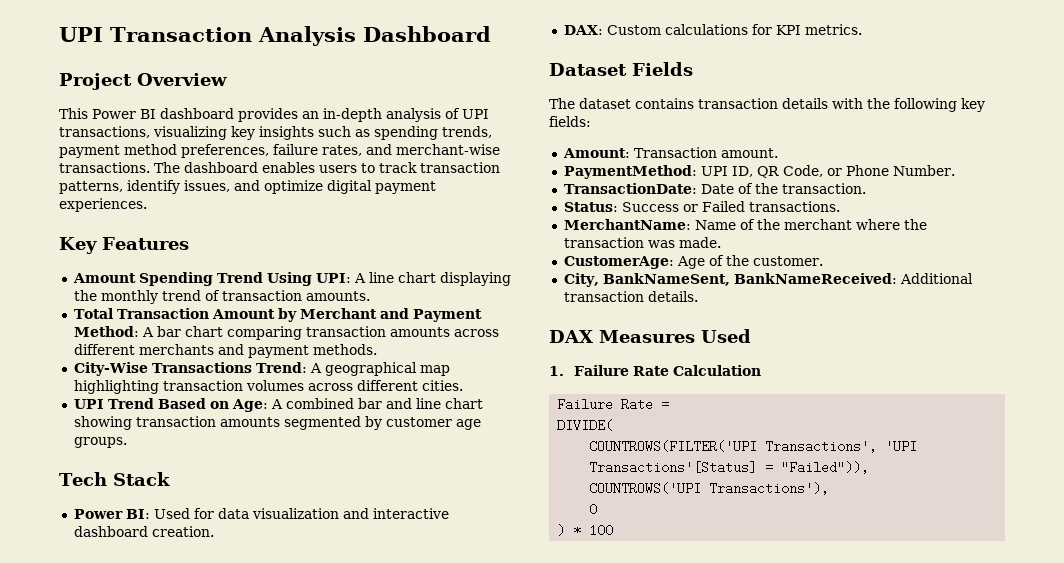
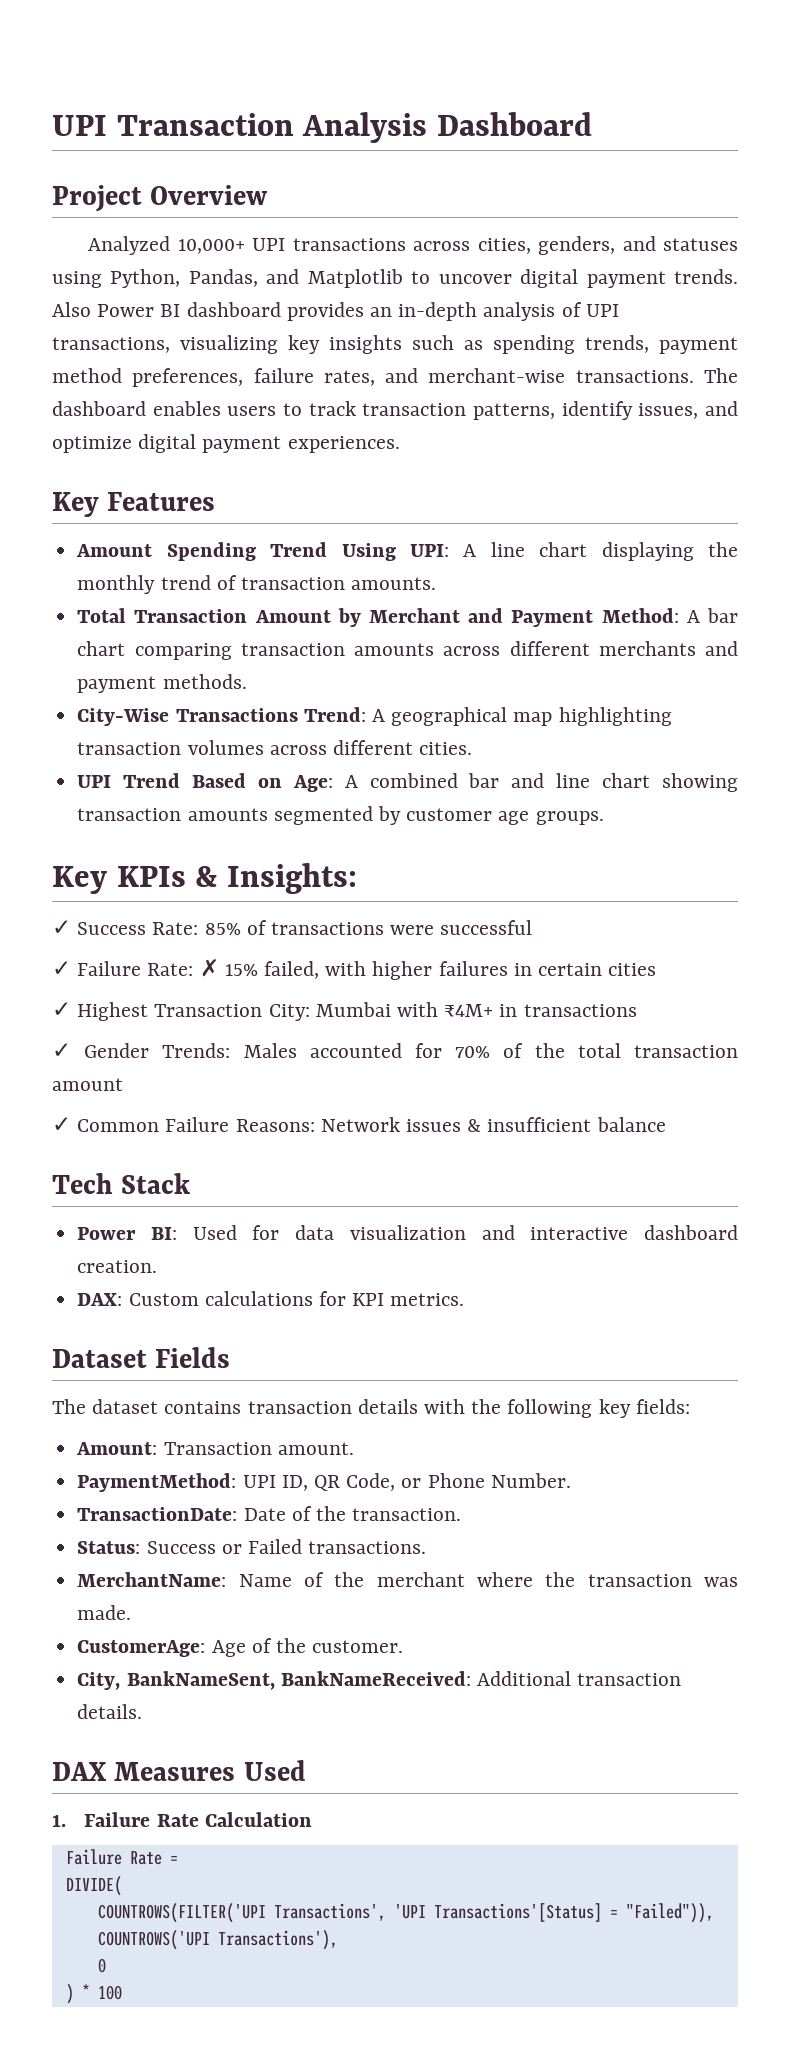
- This Power BI dashboard provides an in-depth analysis of UPI transactions, visualizing key insights such as spending trends, payment method preferences, failure rates, and merchant-wise transactions.
+ Analyzed 10,000+ UPI transactions across cities, genders, and statuses using Python, Pandas, and Matplotlib to uncover digital payment trends. Also Power BI dashboard provides an in-depth analysis of UPI transactions, visualizing key insights such as spending trends, payment method preferences, failure rates, and merchant-wise transactions.
+ Key KPIs & Insights:
+ ✓ Success Rate: 85% of transactions were successful
+ ✓ Failure Rate: ✗ 15% failed, with higher failures in certain cities
+ ✓ Highest Transaction City: Mumbai with ₹4M+ in transactions
+ ✓ Gender Trends: Males accounted for 70% of the total transaction amount
+ ✓ Common Failure Reasons: Network issues & insufficient balance

